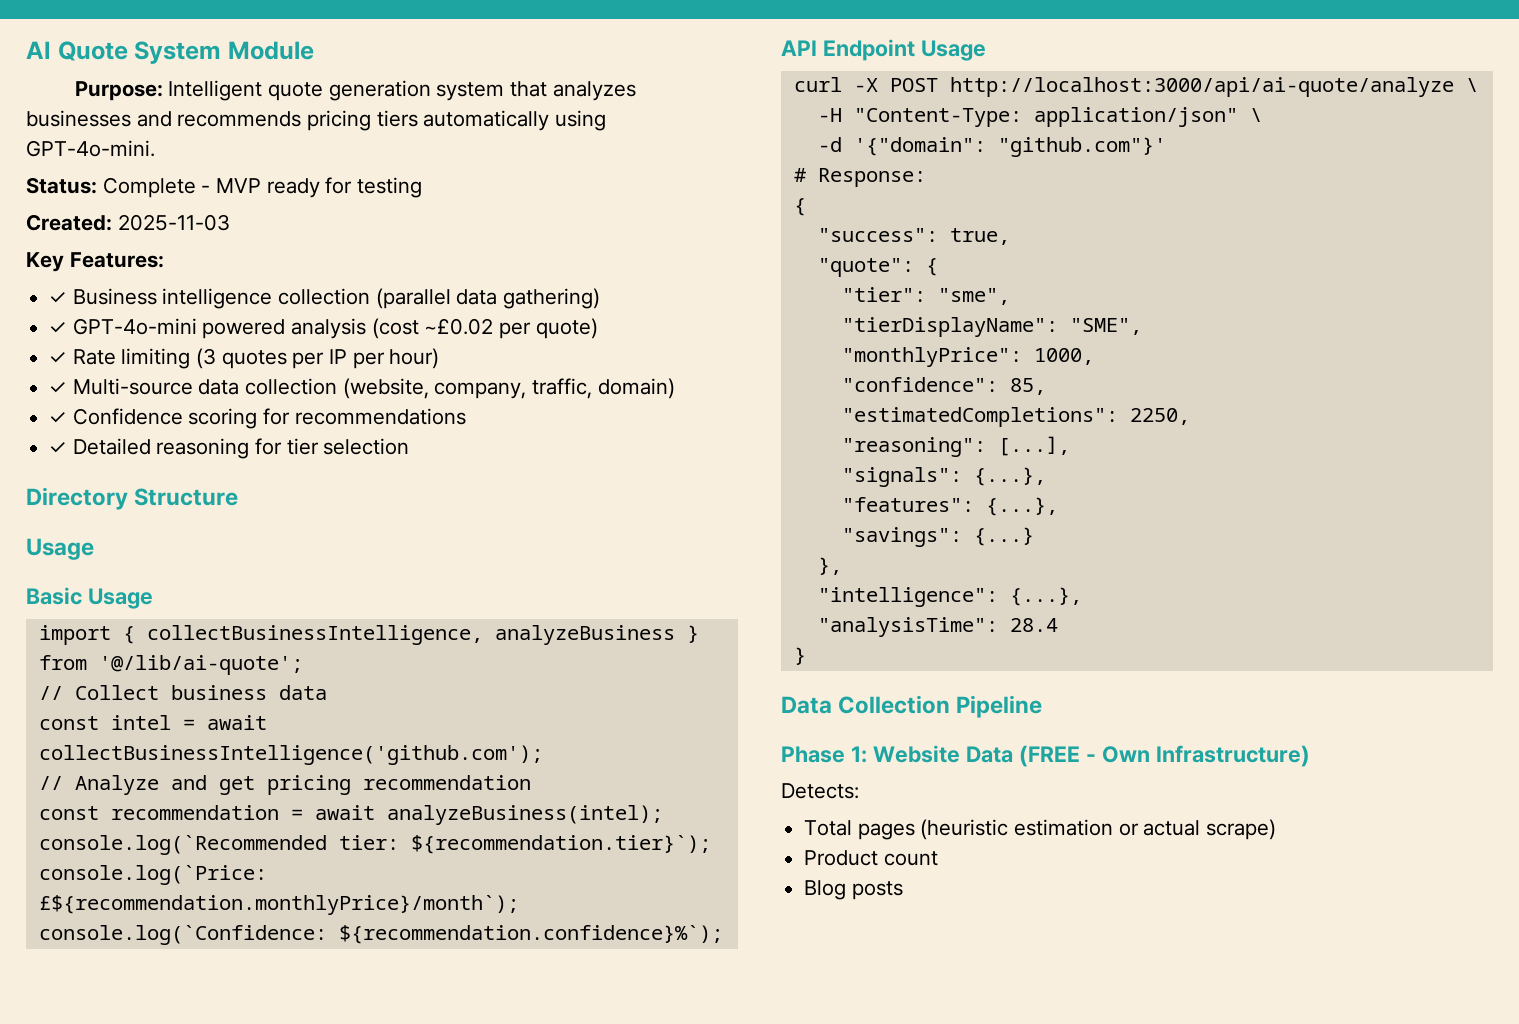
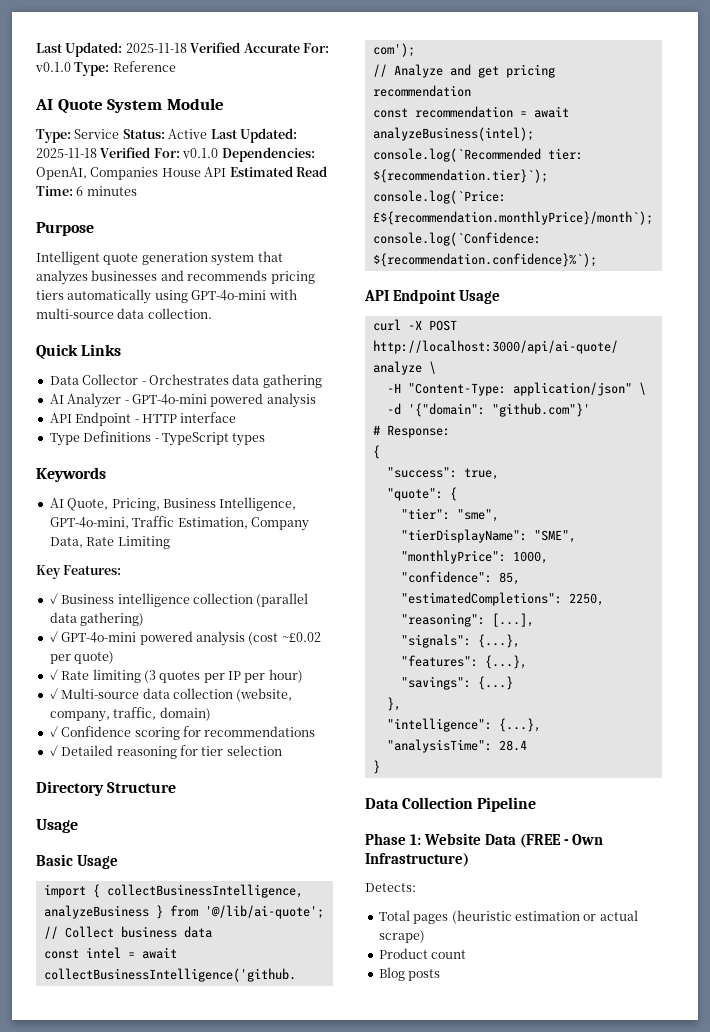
+ Last Updated: 2025-11-18 Verified Accurate For: v0.1.0 Type: Reference
  AI Quote System Module
- Purpose: Intelligent quote generation system that analyzes businesses and recommends pricing tiers automatically using GPT-4o-mini.
- Status: Complete - MVP ready for testing
- Created: 2025-11-03
+ Type: Service Status: Active Last Updated: 2025-11-18 Verified For: v0.1.0 Dependencies: OpenAI, Companies House API Estimated Read Time: 6 minutes
+ Purpose
+ Intelligent quote generation system that analyzes businesses and recommends pricing tiers automatically using GPT-4o-mini with multi-source data collection.
+ Quick Links
+ Data Collector - Orchestrates data gathering
+ AI Analyzer - GPT-4o-mini powered analysis
+ API Endpoint - HTTP interface
+ Type Definitions - TypeScript types
+ Keywords
+ AI Quote, Pricing, Business Intelligence, GPT-4o-mini, Traffic Estimation, Company Data, Rate Limiting

